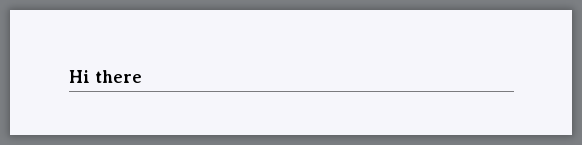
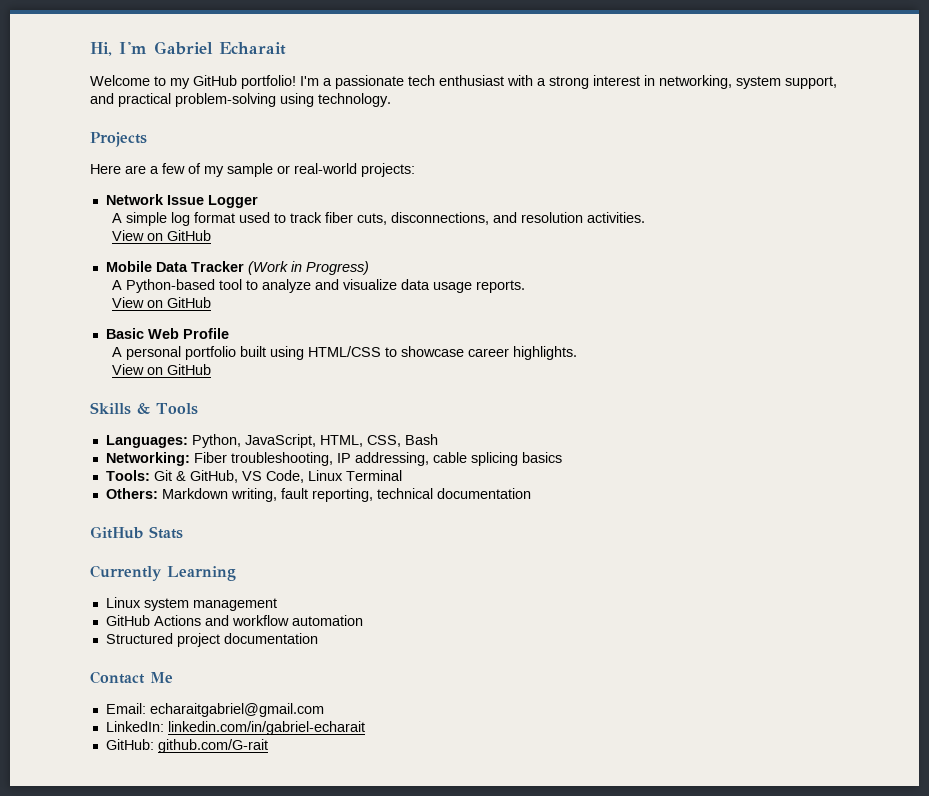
- Hi there
+ Hi, I'm Gabriel Echarait
+ Welcome to my GitHub portfolio! I'm a passionate tech enthusiast with a strong interest in networking, system support, and practical problem-solving using technology.
+ Projects
+ Here are a few of my sample or real-world projects:
+ Network Issue Logger
+ A simple log format used to track fiber cuts, disconnections, and resolution activities.
+ View on GitHub
+ Mobile Data Tracker (Work in Progress)
+ A Python-based tool to analyze and visualize data usage reports.
+ View on GitHub
+ Basic Web Profile
+ A personal portfolio built using HTML/CSS to showcase career highlights.
+ View on GitHub
+ Skills & Tools
+ Languages: Python, JavaScript, HTML, CSS, Bash
+ Networking: Fiber troubleshooting, IP addressing, cable splicing basics
+ Tools: Git & GitHub, VS Code, Linux Terminal
+ Others: Markdown writing, fault reporting, technical documentation
+ GitHub Stats
+ Currently Learning
+ Linux system management
+ GitHub Actions and workflow automation
+ Structured project documentation
+ Contact Me
+ Email: echaraitgabriel@gmail.com
+ LinkedIn: linkedin.com/in/gabriel-echarait
+ GitHub: github.com/G-rait

